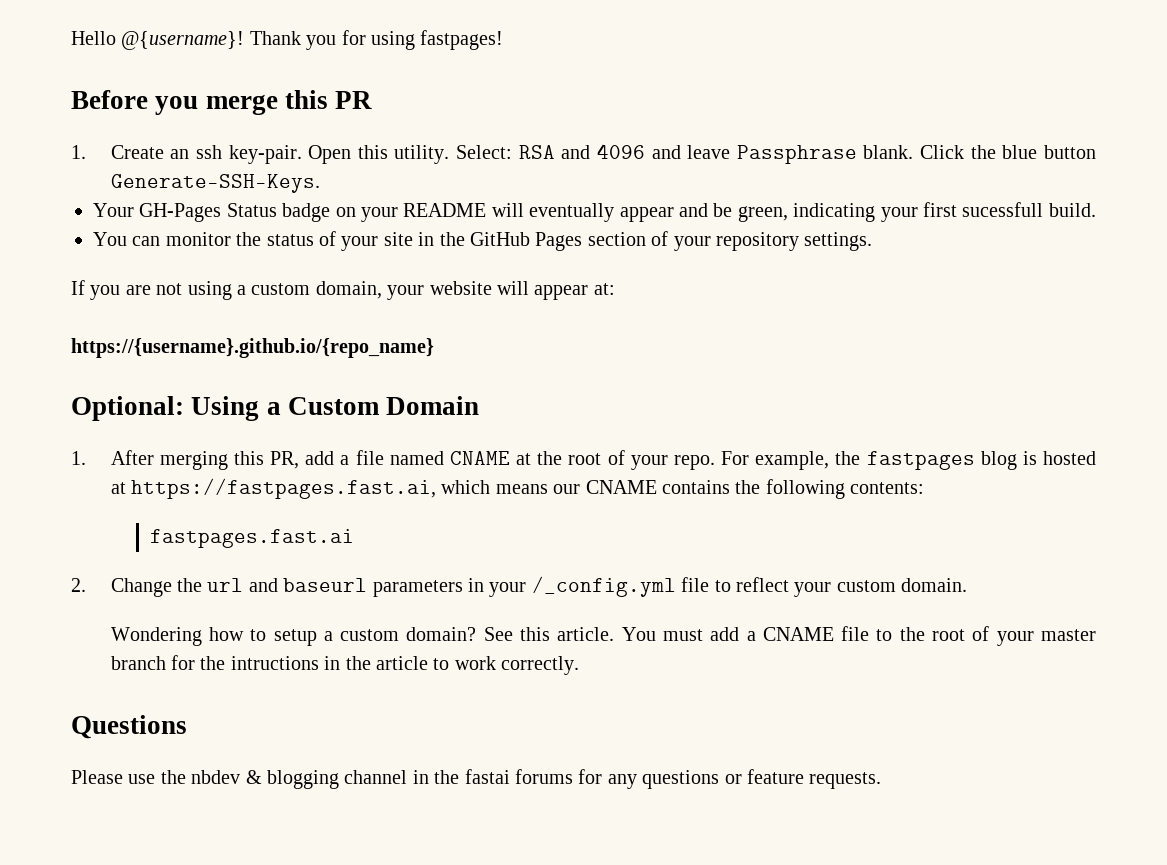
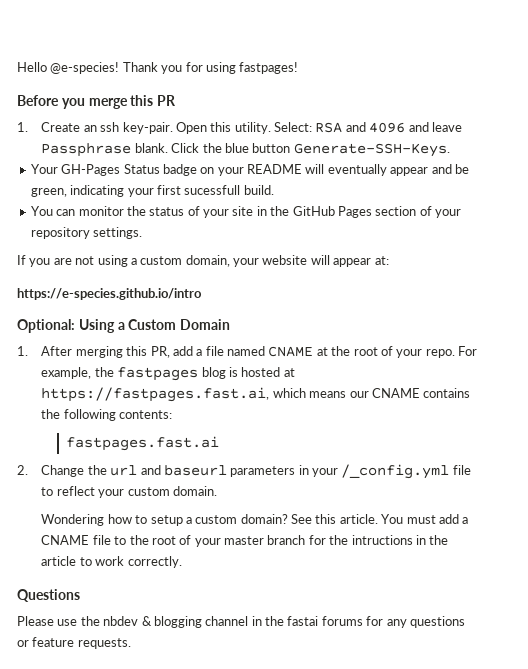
- Hello @{username}!
+ Hello @e-species!
- https://{username}.github.io/{repo_name}
+ https://e-species.github.io/intro

